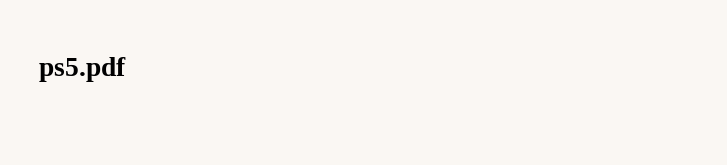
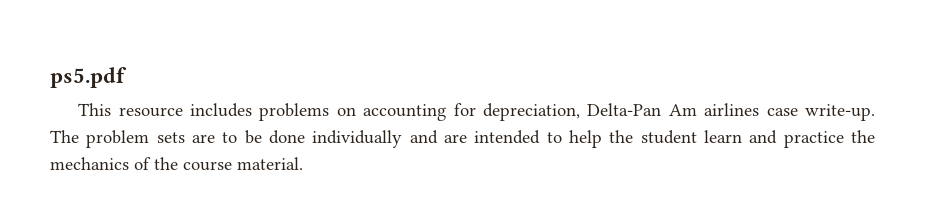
+ This resource includes problems on accounting for depreciation, Delta-Pan Am airlines case write-up. The problem sets are to be done individually and are intended to help the student learn and practice the mechanics of the course material.

